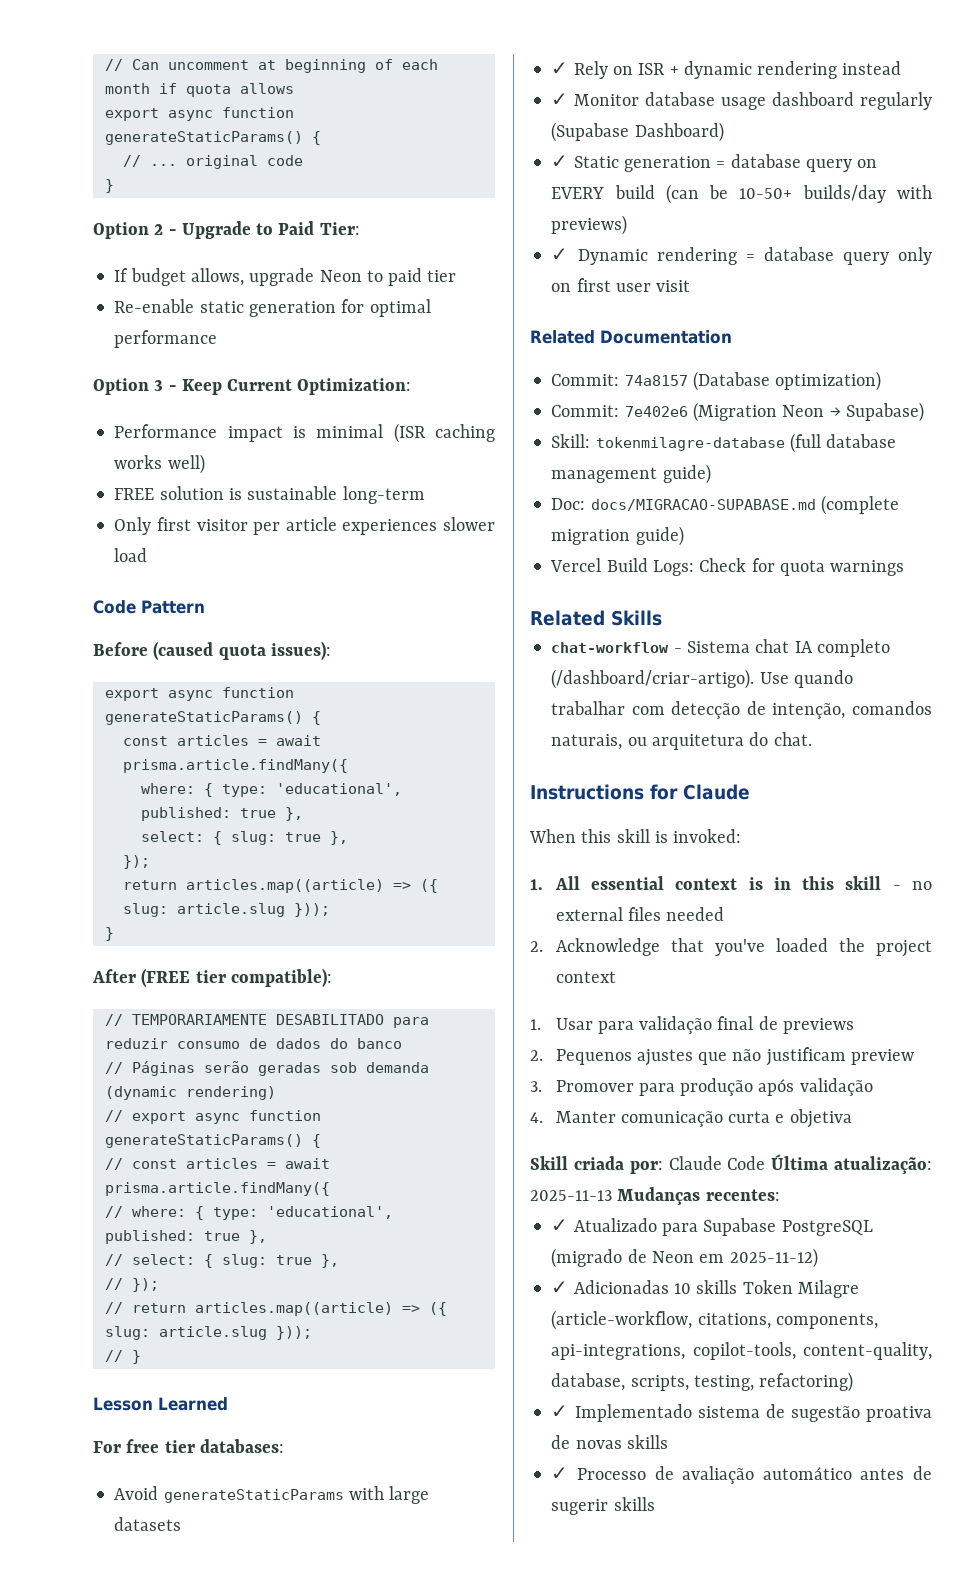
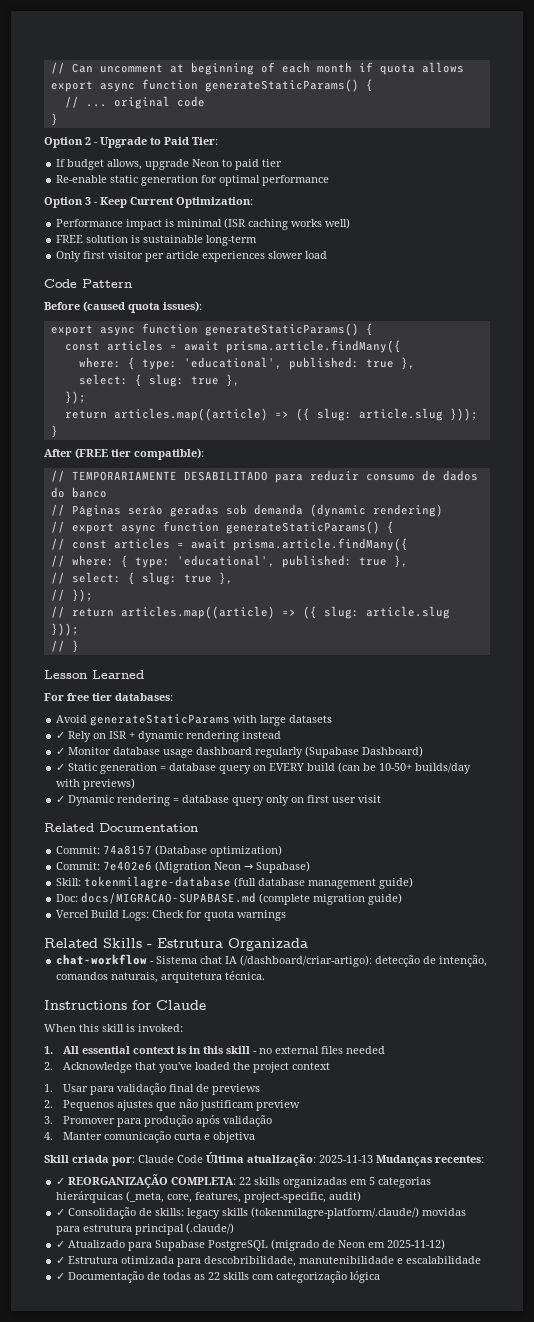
- Related Skills
+ Related Skills - Estrutura Organizada
- chat-workflow - Sistema chat IA completo (/dashboard/criar-artigo). Use quando trabalhar com detecção de intenção, comandos naturais, ou arquitetura do chat.
+ chat-workflow - Sistema chat IA (/dashboard/criar-artigo): detecção de intenção, comandos naturais, arquitetura técnica.
+ ✓ REORGANIZAÇÃO COMPLETA: 22 skills organizadas em 5 categorias hierárquicas (_meta, core, features, project-specific, audit)
+ ✓ Consolidação de skills: legacy skills (tokenmilagre-platform/.claude/) movidas para estrutura principal (.claude/)
- ✓ Adicionadas 10 skills Token Milagre (article-workflow, citations, components, api-integrations, copilot-tools, content-quality, database, scripts, testing, refactoring)
- ✓ Implementado sistema de sugestão proativa de novas skills
- ✓ Processo de avaliação automático antes de sugerir skills
+ ✓ Estrutura otimizada para descobribilidade, manutenibilidade e escalabilidade
+ ✓ Documentação de todas as 22 skills com categorização lógica

